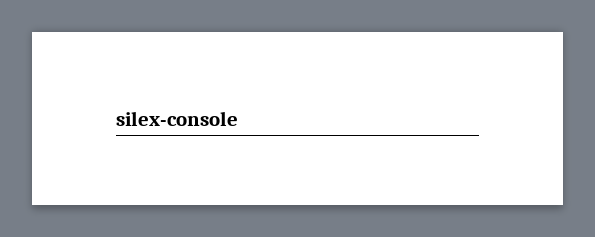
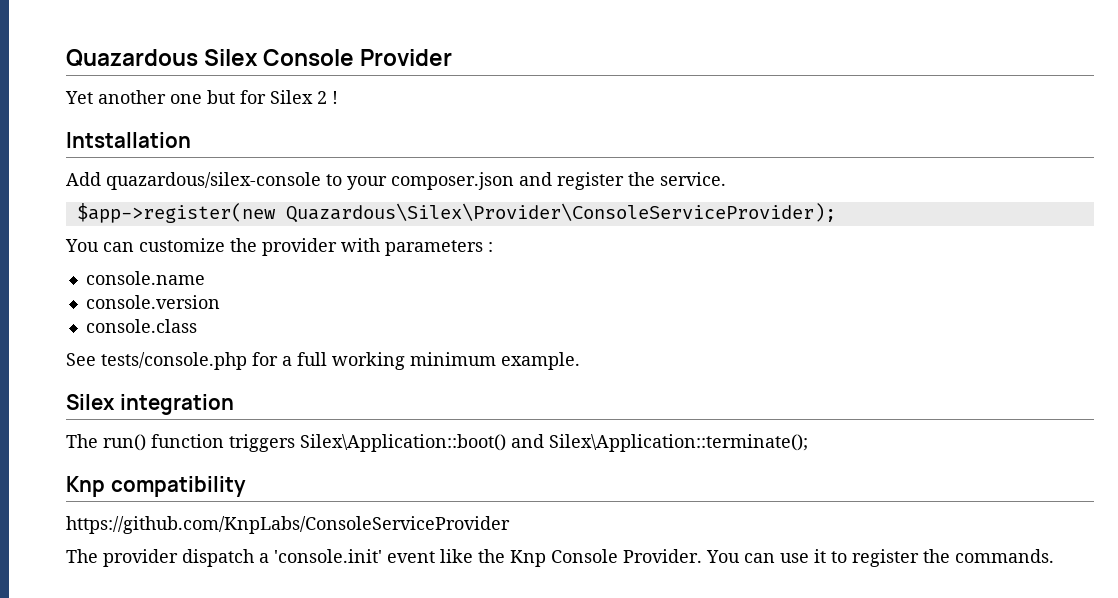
- silex-console
+ Quazardous Silex Console Provider
+ Yet another one but for Silex 2 !
+ Intstallation
+ Add quazardous/silex-console to your composer.json and register the service.
+ $app->register(new Quazardous\Silex\Provider\ConsoleServiceProvider);
+ You can customize the provider with parameters :
+ console.name
+ console.version
+ console.class
+ See tests/console.php for a full working minimum example.
+ Silex integration
+ The run() function triggers Silex\Application::boot() and Silex\Application::terminate();
+ Knp compatibility
+ https://github.com/KnpLabs/ConsoleServiceProvider
+ The provider dispatch a 'console.init' event like the Knp Console Provider. You can use it to register the commands.

